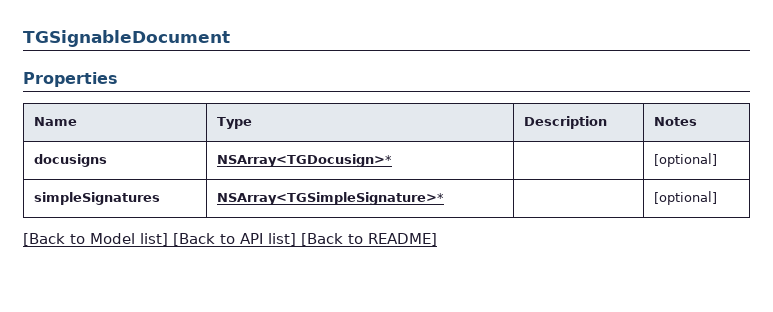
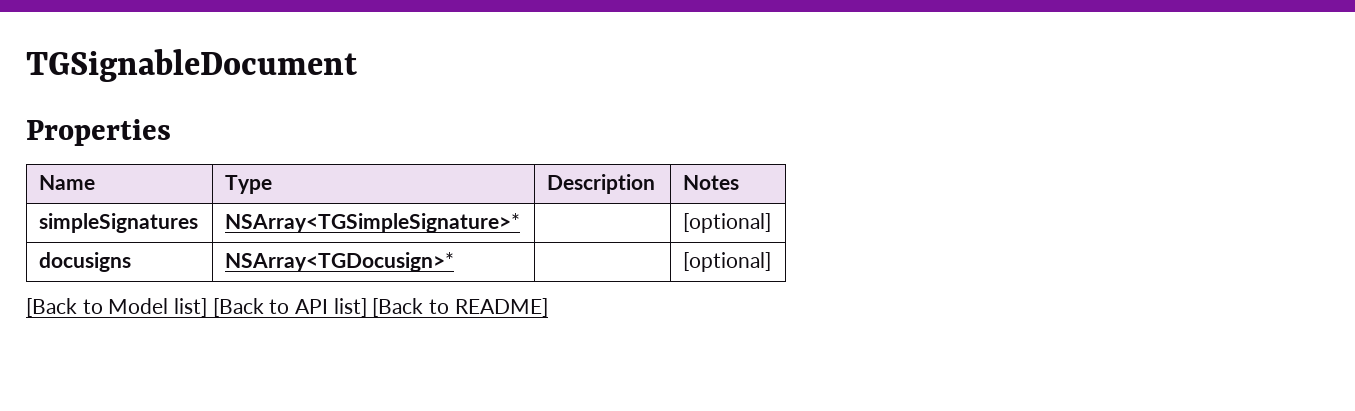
+ simpleSignatures | NSArray<TGSimpleSignature>* | | [optional]
  docusigns | NSArray<TGDocusign>* | | [optional]
- simpleSignatures | NSArray<TGSimpleSignature>* | | [optional]

